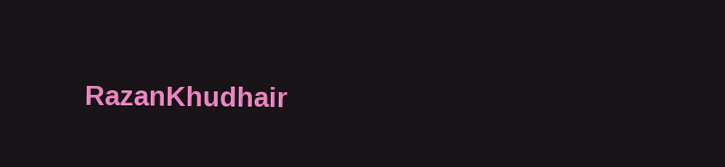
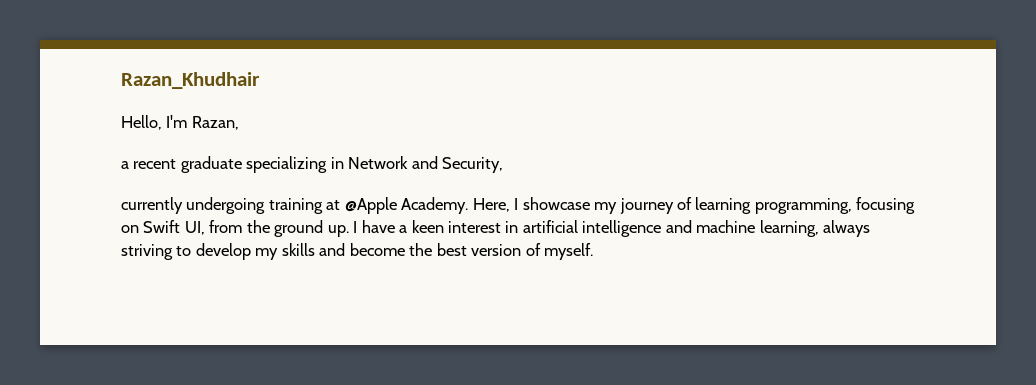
- RazanKhudhair
+ Razan_Khudhair
+ Hello, I'm Razan,
+ a recent graduate specializing in Network and Security,
+ currently undergoing training at @Apple Academy. Here, I showcase my journey of learning programming, focusing on Swift UI, from the ground up. I have a keen interest in artificial intelligence and machine learning, always striving to develop my skills and become the best version of myself.

